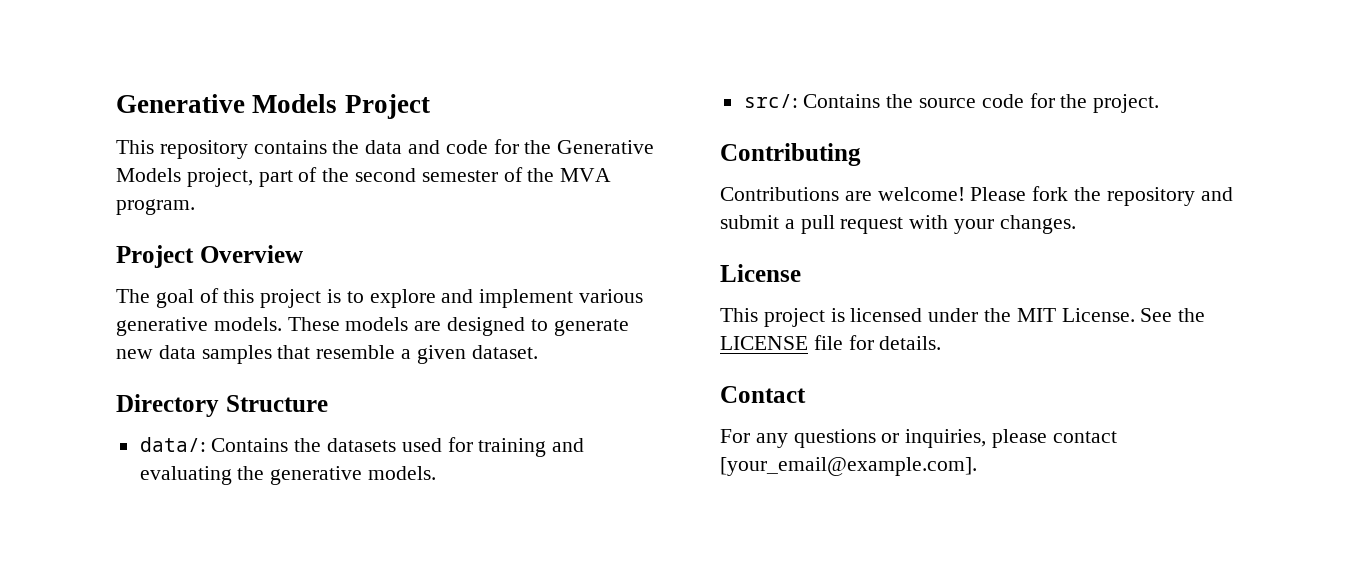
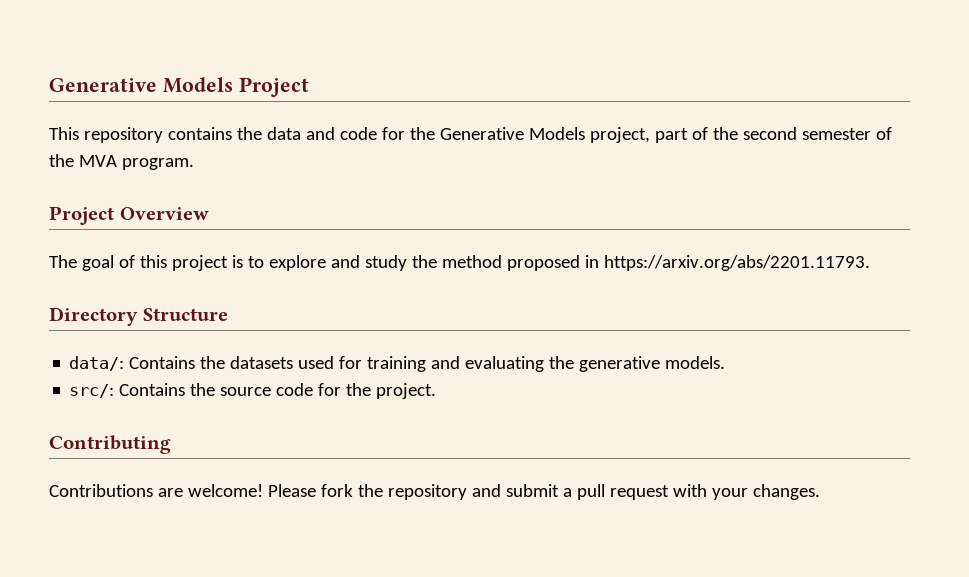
- The goal of this project is to explore and implement various generative models. These models are designed to generate new data samples that resemble a given dataset.
+ The goal of this project is to explore and study the method proposed in https://arxiv.org/abs/2201.11793.
- License
- This project is licensed under the MIT License. See the LICENSE file for details.
- Contact
- For any questions or inquiries, please contact [your_email@example.com].

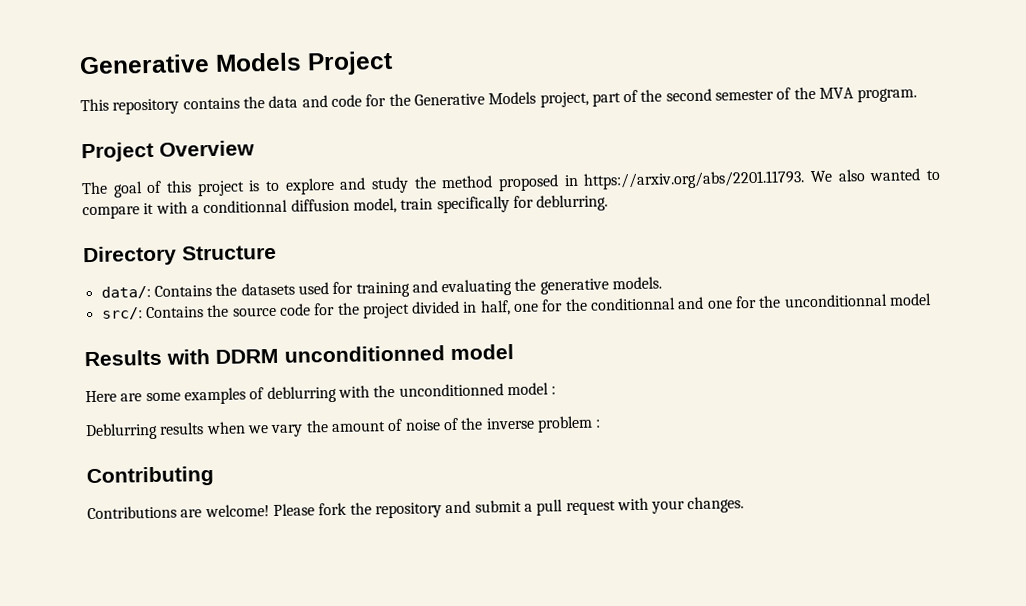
- The goal of this project is to explore and study the method proposed in https://arxiv.org/abs/2201.11793.
+ The goal of this project is to explore and study the method proposed in https://arxiv.org/abs/2201.11793. We also wanted to compare it with a conditionnal diffusion model, train specifically for deblurring.
- src/: Contains the source code for the project.
+ src/: Contains the source code for the project divided in half, one for the conditionnal and one for the unconditionnal model
+ Results with DDRM unconditionned model
+ Here are some examples of deblurring with the unconditionned model :
+ Deblurring results when we vary the amount of noise of the inverse problem :

